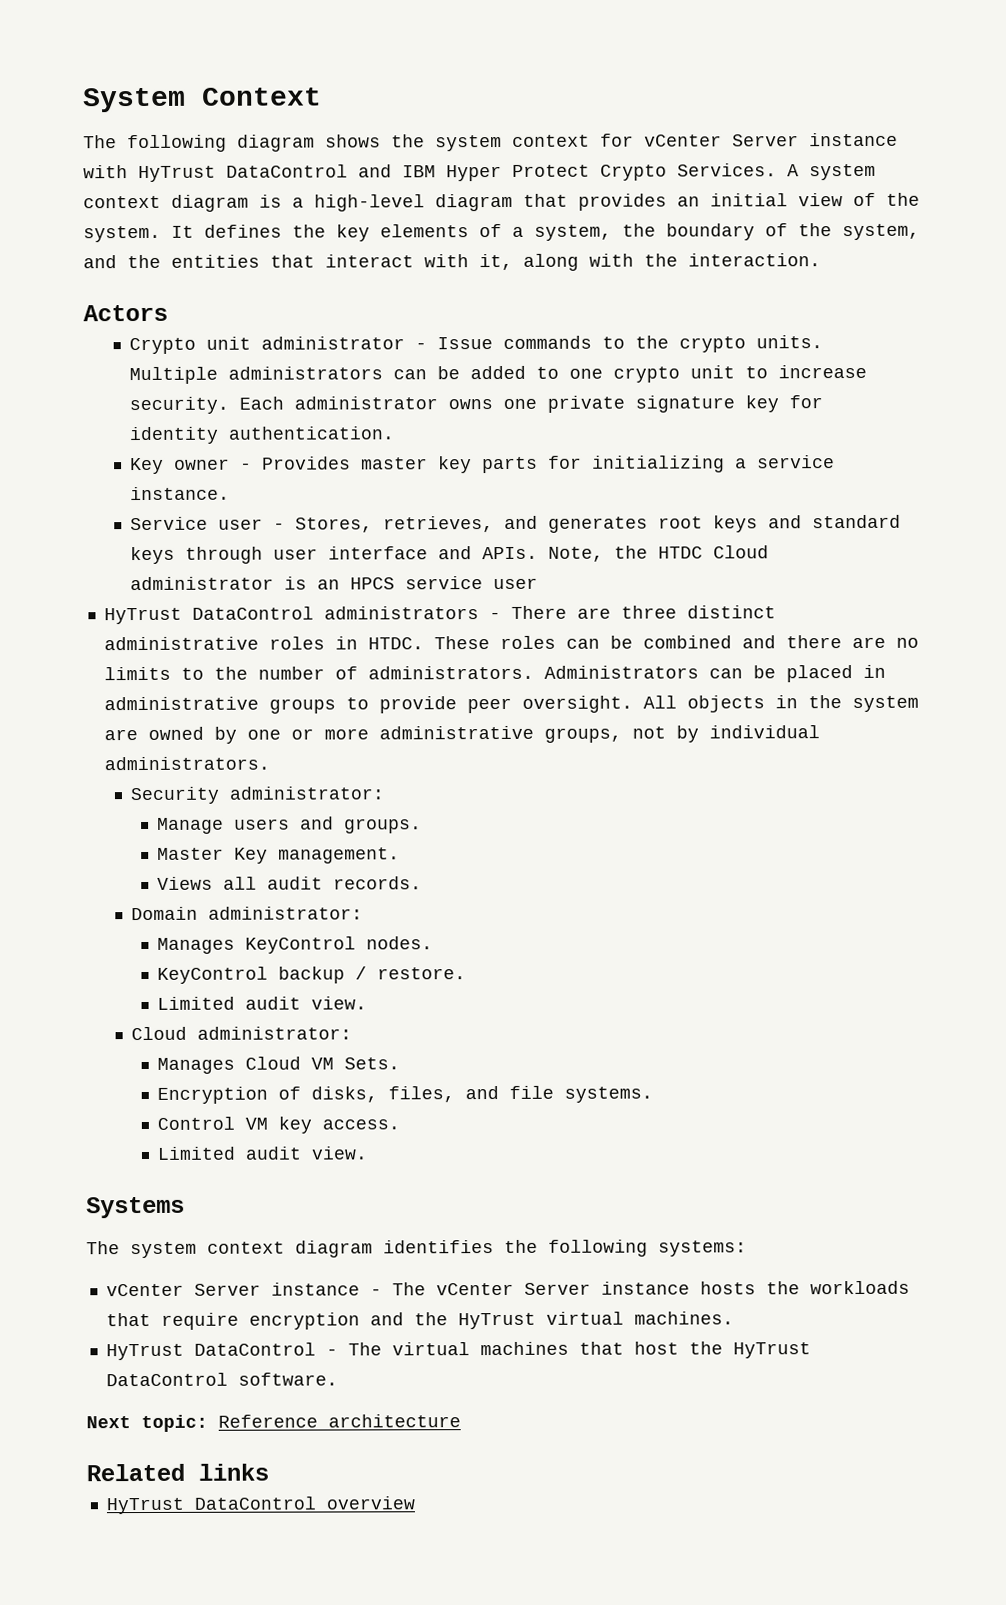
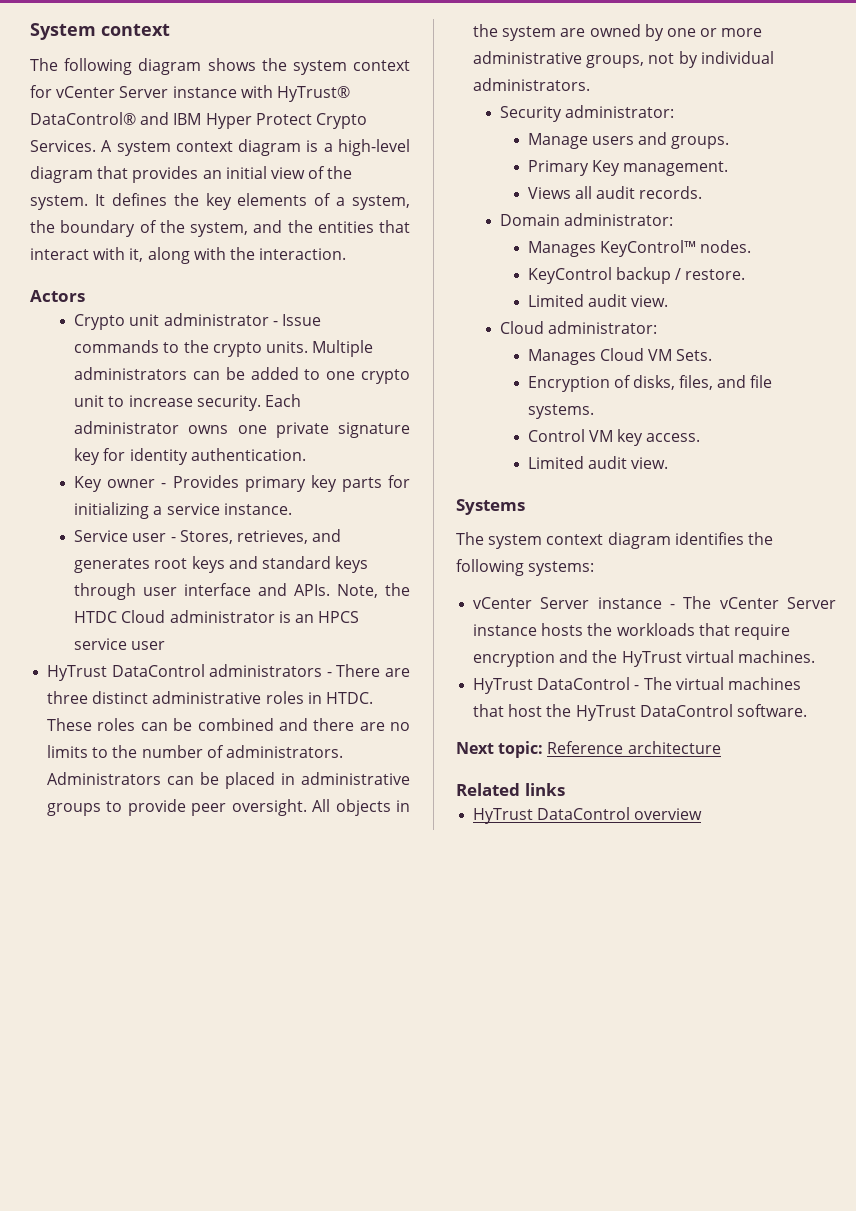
- System Context
+ System context
- The following diagram shows the system context for vCenter Server instance with HyTrust DataControl and IBM Hyper Protect Crypto Services.
+ The following diagram shows the system context for vCenter Server instance with HyTrust® DataControl® and IBM Hyper Protect Crypto Services.
- Key owner - Provides master key parts for initializing a service instance.
+ Key owner - Provides primary key parts for initializing a service instance.
- Master Key management.
+ Primary Key management.
- Manages KeyControl nodes.
+ Manages KeyControl™ nodes.

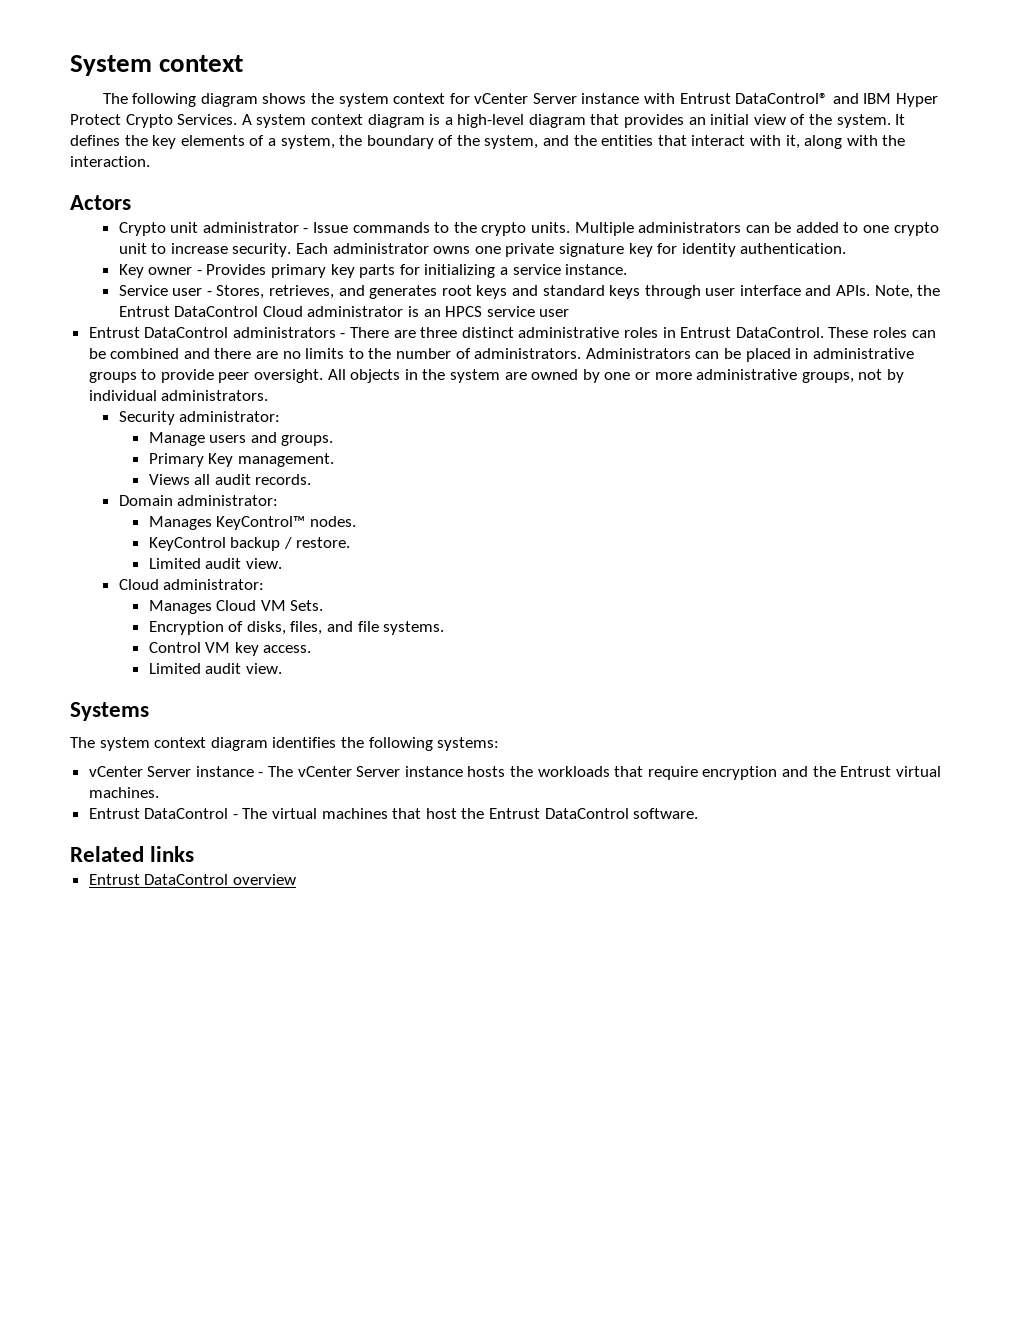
- The following diagram shows the system context for vCenter Server instance with HyTrust® DataControl® and IBM Hyper Protect Crypto Services.
+ The following diagram shows the system context for vCenter Server instance with Entrust DataControl® and IBM Hyper Protect Crypto Services.
- Note, the HTDC Cloud administrator is an HPCS service user
+ Note, the Entrust DataControl Cloud administrator is an HPCS service user
- HyTrust DataControl administrators - There are three distinct administrative roles in HTDC.
+ Entrust DataControl administrators - There are three distinct administrative roles in Entrust DataControl.
- vCenter Server instance - The vCenter Server instance hosts the workloads that require encryption and the HyTrust virtual machines.
+ vCenter Server instance - The vCenter Server instance hosts the workloads that require encryption and the Entrust virtual machines.
- HyTrust DataControl - The virtual machines that host the HyTrust DataControl software.
+ Entrust DataControl - The virtual machines that host the Entrust DataControl software.
- Next topic: Reference architecture
- HyTrust DataControl overview
+ Entrust DataControl overview

